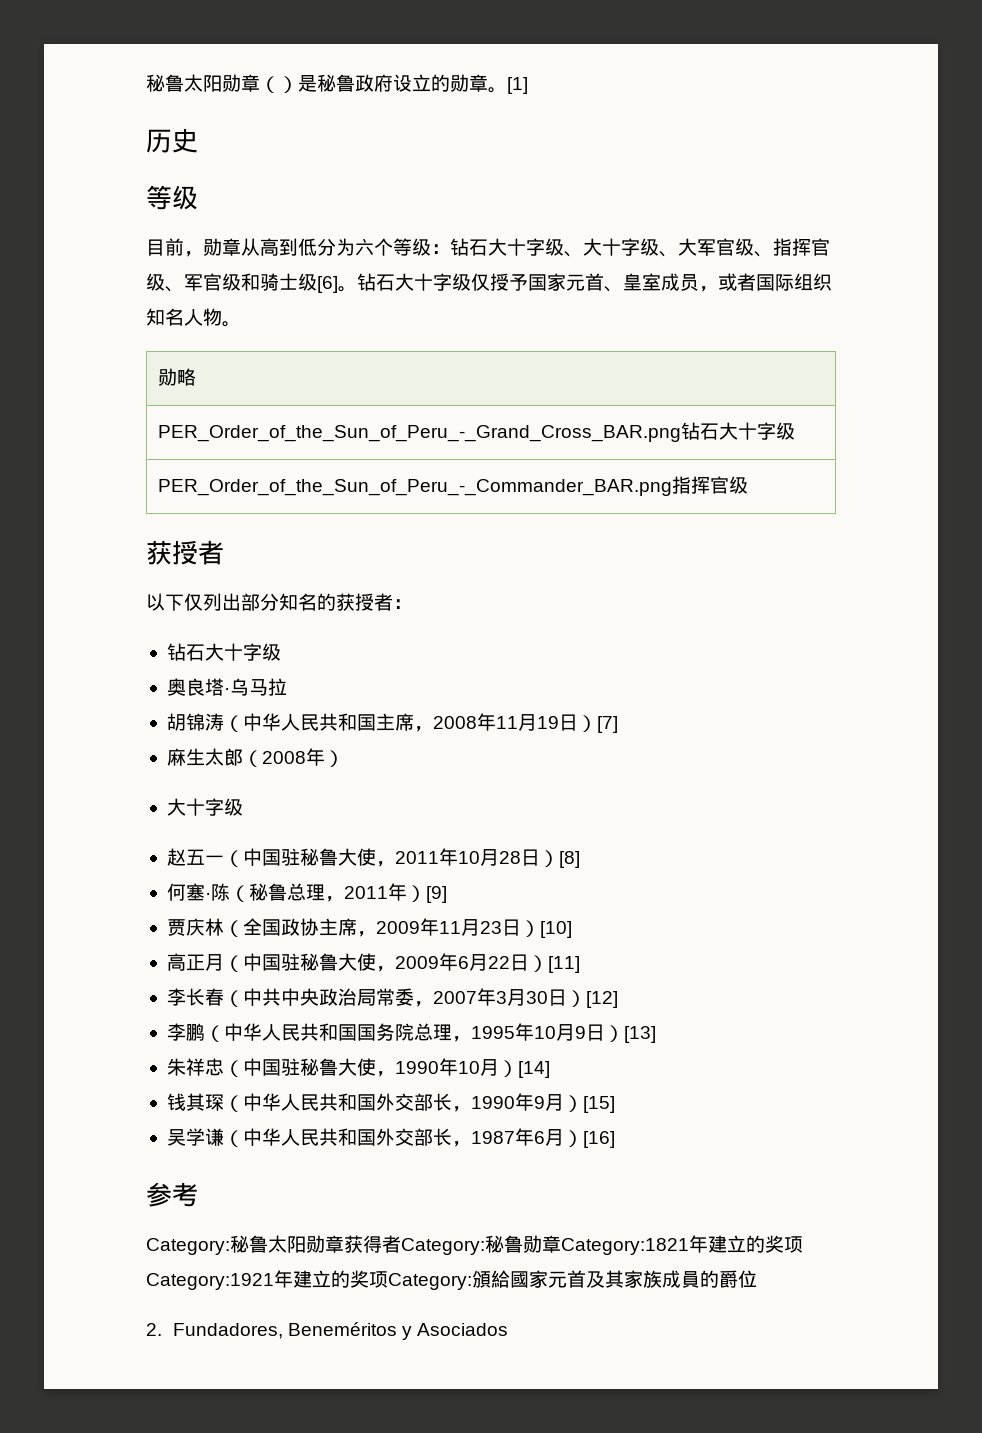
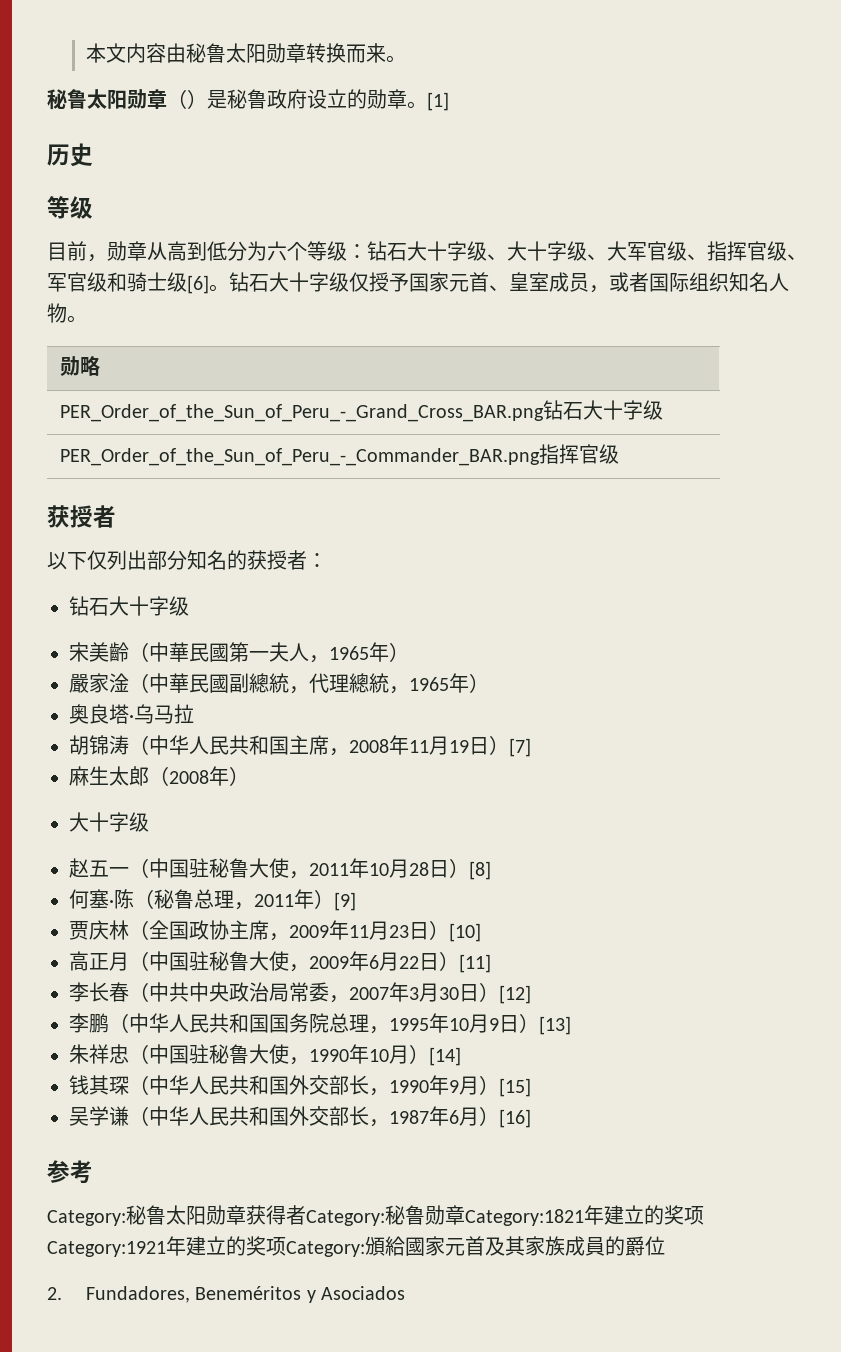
+ 本文内容由秘鲁太阳勋章转换而来。
+ 宋美齡（中華民國第一夫人，1965年）
+ 嚴家淦（中華民國副總統，代理總統，1965年）

